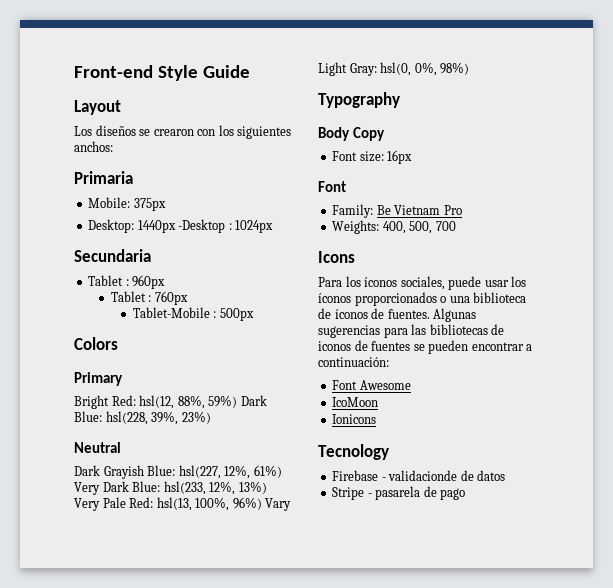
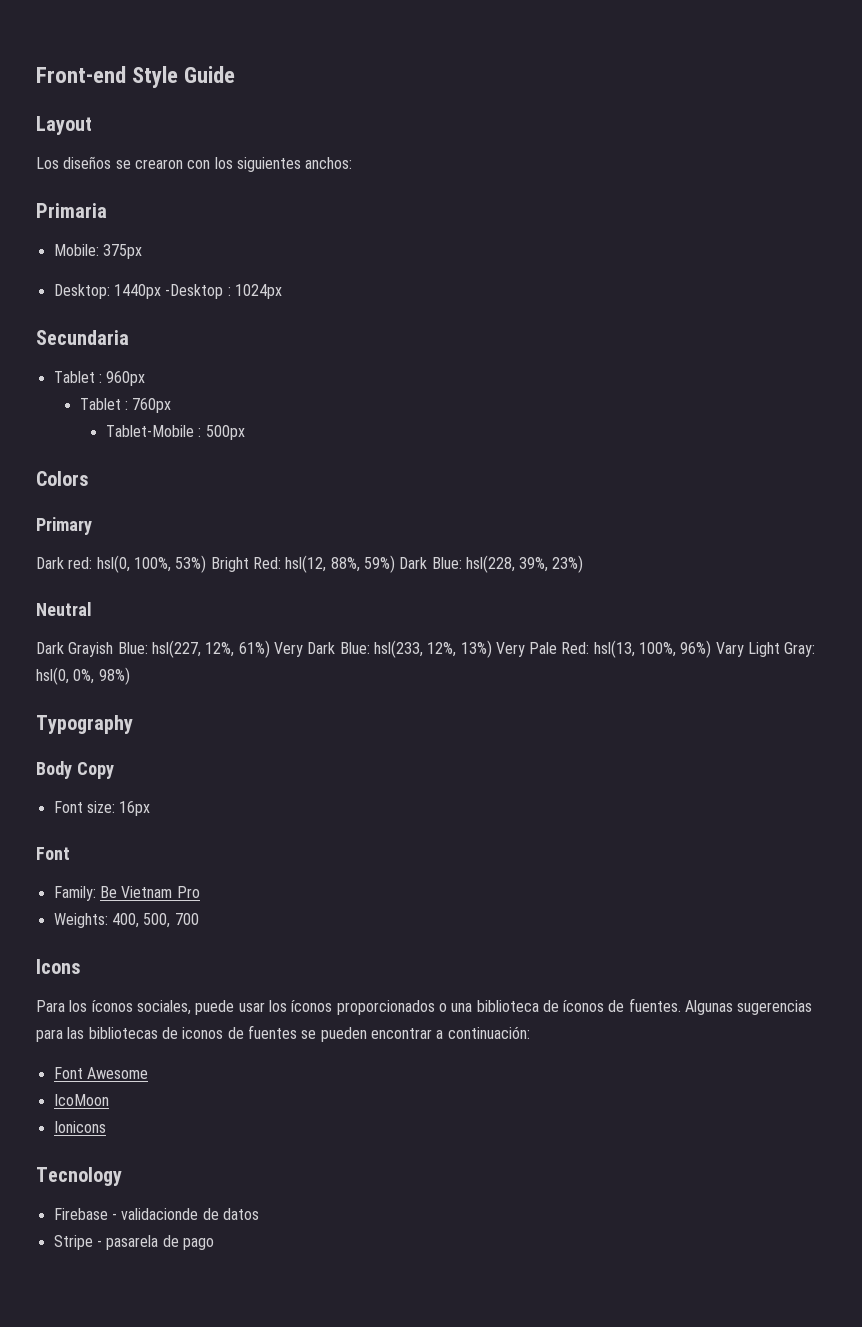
- Bright Red: hsl(12, 88%, 59%) Dark Blue: hsl(228, 39%, 23%)
+ Dark red: hsl(0, 100%, 53%) Bright Red: hsl(12, 88%, 59%) Dark Blue: hsl(228, 39%, 23%)

